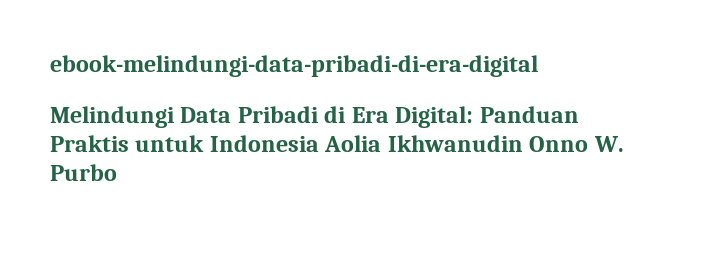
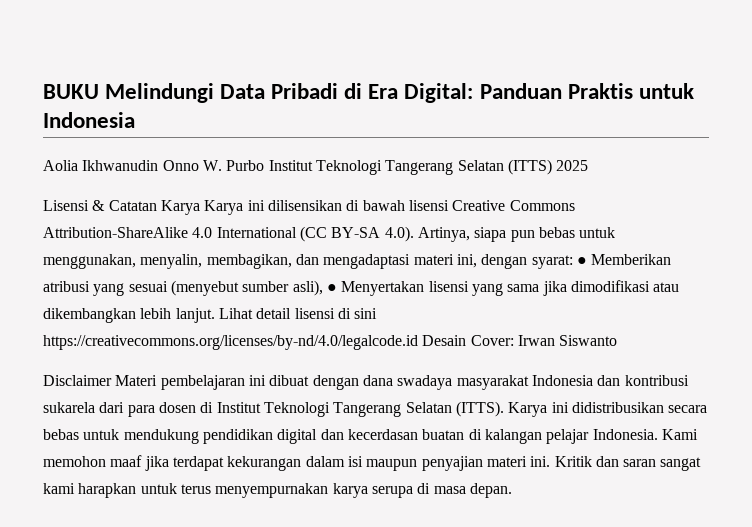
- ebook-melindungi-data-pribadi-di-era-digital
- Melindungi Data Pribadi di Era Digital: Panduan Praktis untuk Indonesia Aolia Ikhwanudin Onno W. Purbo
+ BUKU Melindungi Data Pribadi di Era Digital: Panduan Praktis untuk Indonesia
+ Aolia Ikhwanudin Onno W. Purbo Institut Teknologi Tangerang Selatan (ITTS) 2025
+ Lisensi & Catatan Karya Karya ini dilisensikan di bawah lisensi Creative Commons Attribution-ShareAlike 4.0 International (CC BY-SA 4.0). Artinya, siapa pun bebas untuk menggunakan, menyalin, membagikan, dan mengadaptasi materi ini, dengan syarat: ● Memberikan atribusi yang sesuai (menyebut sumber asli), ● Menyertakan lisensi yang sama jika dimodifikasi atau dikembangkan lebih lanjut. Lihat detail lisensi di sini https://creativecommons.org/licenses/by-nd/4.0/legalcode.id Desain Cover: Irwan Siswanto
+ Disclaimer Materi pembelajaran ini dibuat dengan dana swadaya masyarakat Indonesia dan kontribusi sukarela dari para dosen di Institut Teknologi Tangerang Selatan (ITTS). Karya ini didistribusikan secara bebas untuk mendukung pendidikan digital dan kecerdasan buatan di kalangan pelajar Indonesia. Kami memohon maaf jika terdapat kekurangan dalam isi maupun penyajian materi ini. Kritik dan saran sangat kami harapkan untuk terus menyempurnakan karya serupa di masa depan.

